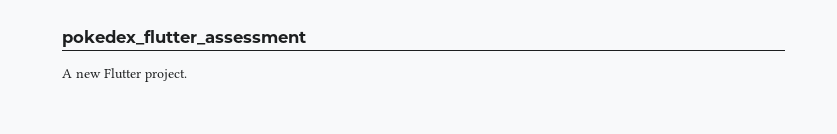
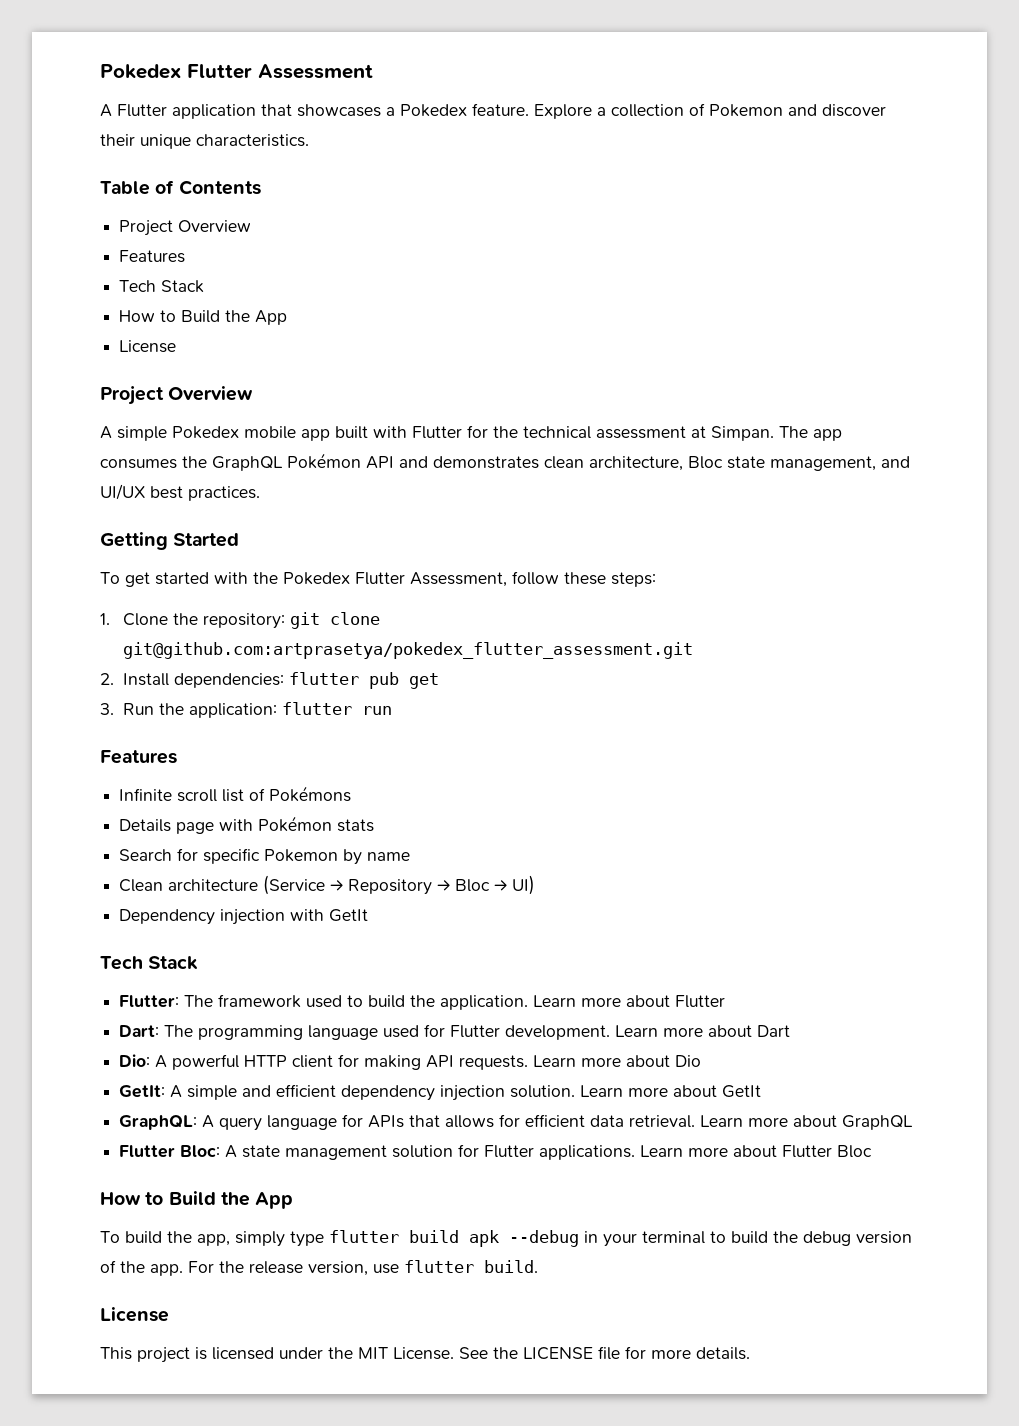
- pokedex_flutter_assessment
- A new Flutter project.
+ Pokedex Flutter Assessment
+ A Flutter application that showcases a Pokedex feature. Explore a collection of Pokemon and discover their unique characteristics.
+ Table of Contents
+ Project Overview
+ Features
+ Tech Stack
+ How to Build the App
+ License
+ Project Overview
+ A simple Pokedex mobile app built with Flutter for the technical assessment at Simpan. The app consumes the GraphQL Pokémon API and demonstrates clean architecture, Bloc state management, and UI/UX best practices.
+ Getting Started
+ To get started with the Pokedex Flutter Assessment, follow these steps:
+ 1. Clone the repository: git clone git@github.com:artprasetya/pokedex_flutter_assessment.git
+ 2. Install dependencies: flutter pub get
+ 3. Run the application: flutter run
+ Features
+ Infinite scroll list of Pokémons
+ Details page with Pokémon stats
+ Search for specific Pokemon by name
+ Clean architecture (Service → Repository → Bloc → UI)
+ Dependency injection with GetIt
+ Tech Stack
+ Flutter: The framework used to build the application. Learn more about Flutter
+ Dart: The programming language used for Flutter development. Learn more about Dart
+ Dio: A powerful HTTP client for making API requests. Learn more about Dio
+ GetIt: A simple and efficient dependency injection solution. Learn more about GetIt
+ GraphQL: A query language for APIs that allows for efficient data retrieval. Learn more about GraphQL
+ Flutter Bloc: A state management solution for Flutter applications. Learn more about Flutter Bloc
+ How to Build the App
+ To build the app, simply type flutter build apk --debug in your terminal to build the debug version of the app. For the release version, use flutter build.
+ License
+ This project is licensed under the MIT License. See the LICENSE file for more details.

